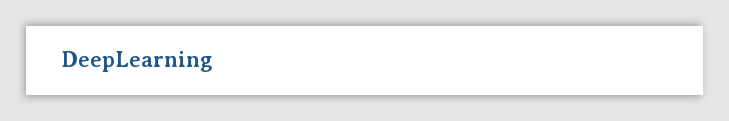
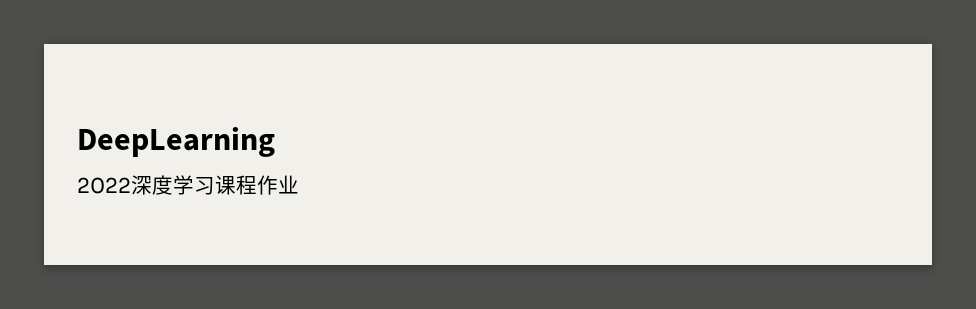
+ 2022深度学习课程作业

